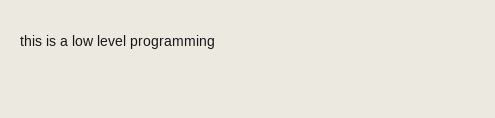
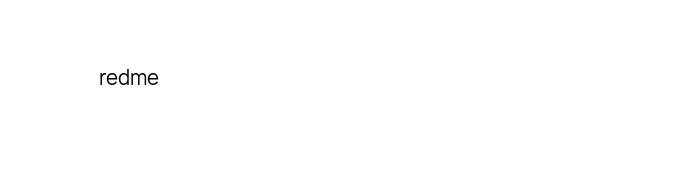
- this is a low level programming
+ redme

